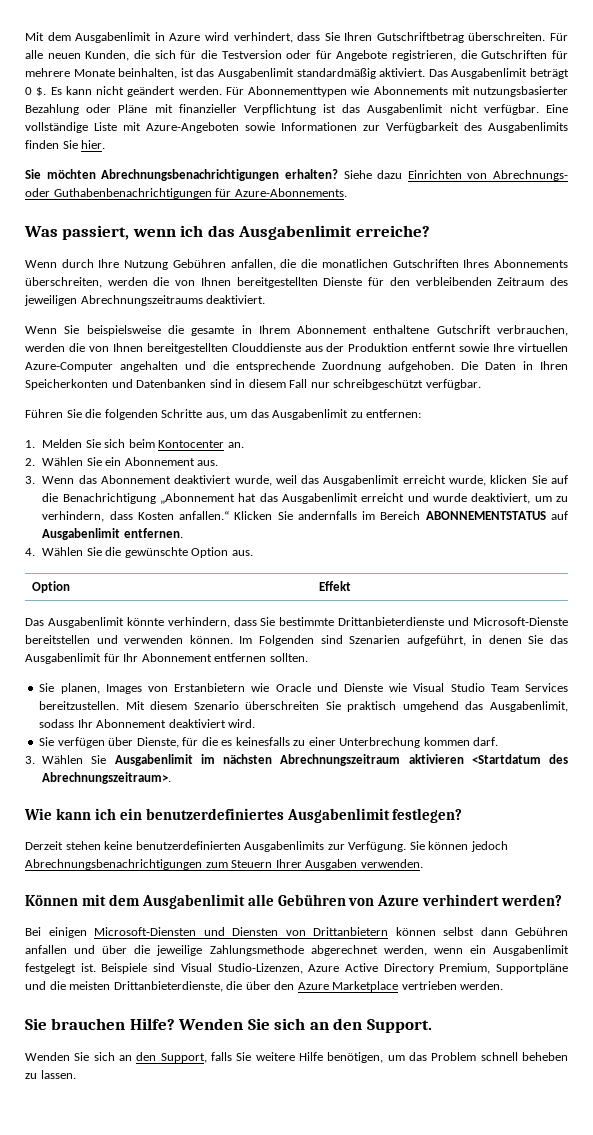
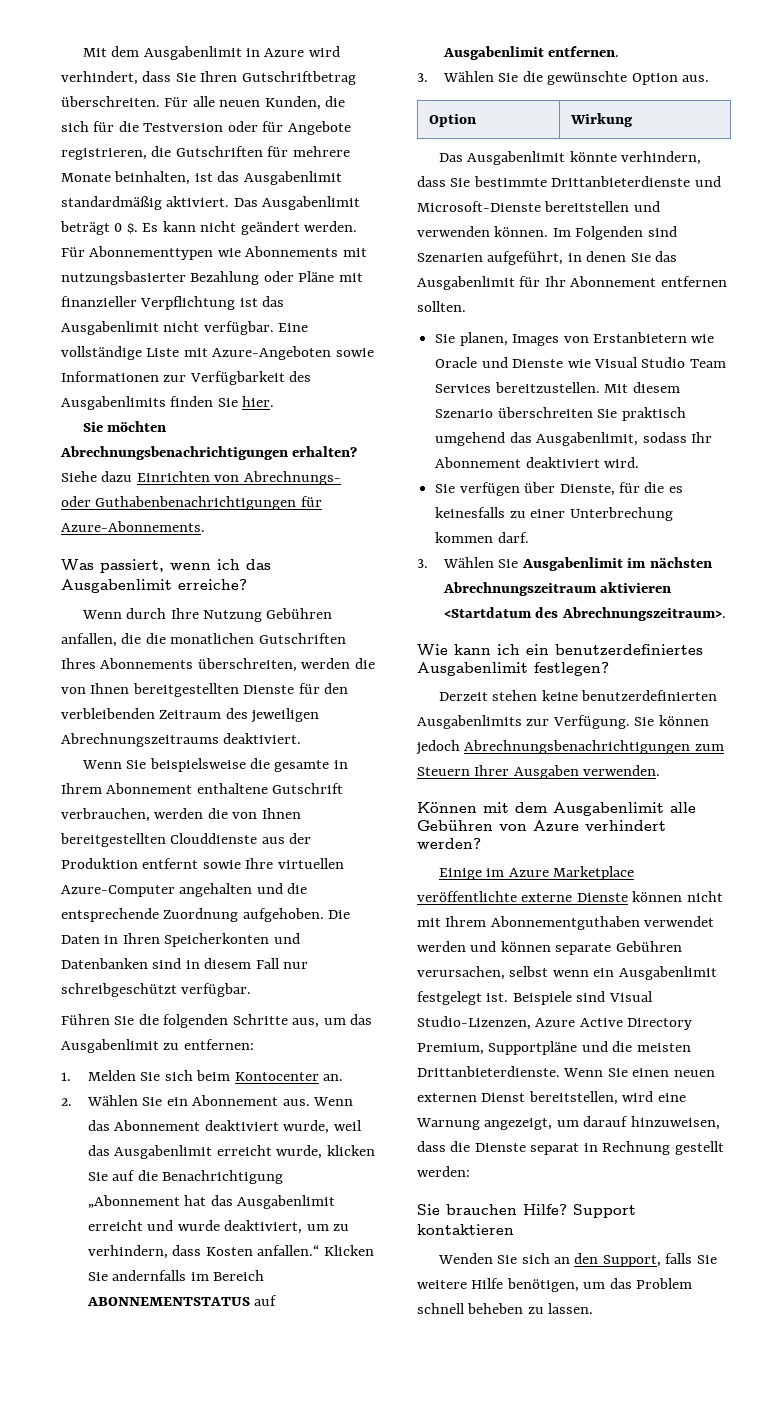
- 2. Wählen Sie ein Abonnement aus.
- 3. Wenn das Abonnement deaktiviert wurde, weil das Ausgabenlimit erreicht wurde, klicken Sie auf die Benachrichtigung „Abonnement hat das Ausgabenlimit erreicht und wurde deaktiviert, um zu verhindern, dass Kosten anfallen.“ Klicken Sie andernfalls im Bereich ABONNEMENTSTATUS auf Ausgabenlimit entfernen.
+ 2. Wählen Sie ein Abonnement aus. Wenn das Abonnement deaktiviert wurde, weil das Ausgabenlimit erreicht wurde, klicken Sie auf die Benachrichtigung „Abonnement hat das Ausgabenlimit erreicht und wurde deaktiviert, um zu verhindern, dass Kosten anfallen.“ Klicken Sie andernfalls im Bereich ABONNEMENTSTATUS auf Ausgabenlimit entfernen.
- 4. Wählen Sie die gewünschte Option aus.
+ 3. Wählen Sie die gewünschte Option aus.
- Option | Effekt
+ Option | Wirkung
- Bei einigen Microsoft-Diensten und Diensten von Drittanbietern können selbst dann Gebühren anfallen und über die jeweilige Zahlungsmethode abgerechnet werden, wenn ein Ausgabenlimit festgelegt ist.
+ Einige im Azure Marketplace veröffentlichte externe Dienste können nicht mit Ihrem Abonnementguthaben verwendet werden und können separate Gebühren verursachen, selbst wenn ein Ausgabenlimit festgelegt ist.
- Beispiele sind Visual Studio-Lizenzen, Azure Active Directory Premium, Supportpläne und die meisten Drittanbieterdienste, die über den Azure Marketplace vertrieben werden.
- Sie brauchen Hilfe? Wenden Sie sich an den Support.
+ Beispiele sind Visual Studio-Lizenzen, Azure Active Directory Premium, Supportpläne und die meisten Drittanbieterdienste. Wenn Sie einen neuen externen Dienst bereitstellen, wird eine Warnung angezeigt, um darauf hinzuweisen, dass die Dienste separat in Rechnung gestellt werden:
+ Sie brauchen Hilfe? Support kontaktieren

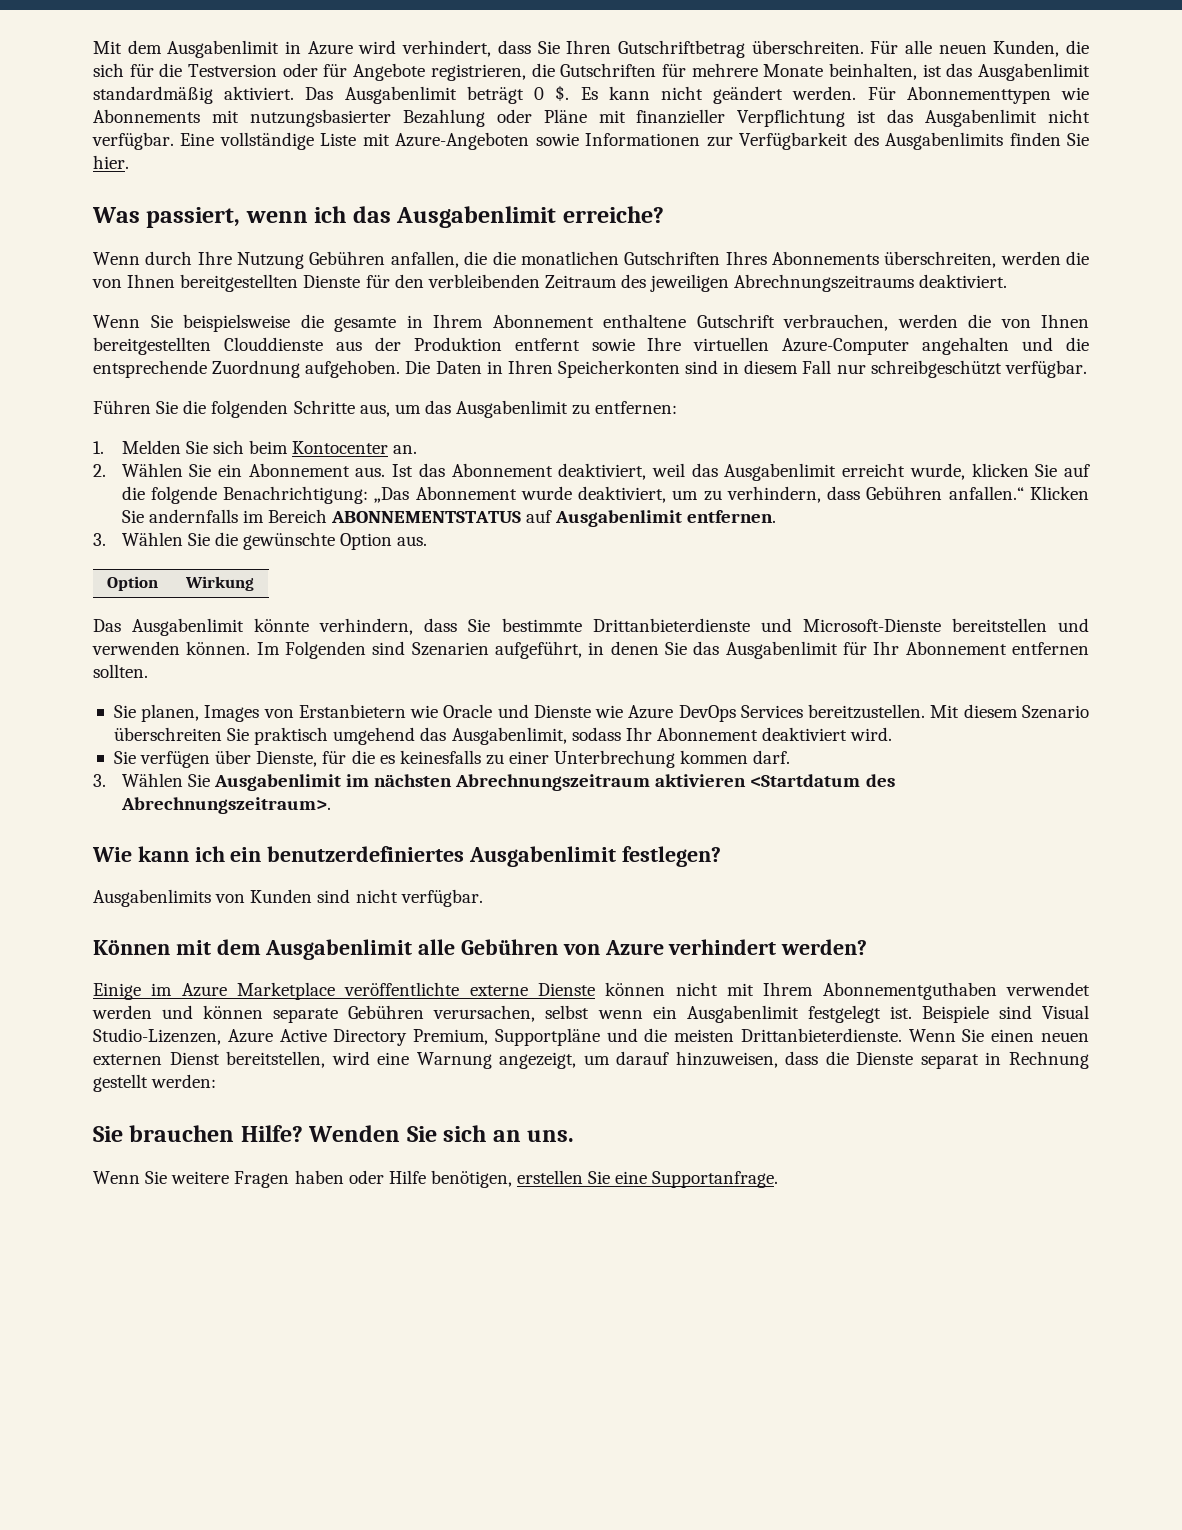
- Sie möchten Abrechnungsbenachrichtigungen erhalten? Siehe dazu Einrichten von Abrechnungs- oder Guthabenbenachrichtigungen für Azure-Abonnements.
- Die Daten in Ihren Speicherkonten und Datenbanken sind in diesem Fall nur schreibgeschützt verfügbar.
+ Die Daten in Ihren Speicherkonten sind in diesem Fall nur schreibgeschützt verfügbar.
- Wenn das Abonnement deaktiviert wurde, weil das Ausgabenlimit erreicht wurde, klicken Sie auf die Benachrichtigung „Abonnement hat das Ausgabenlimit erreicht und wurde deaktiviert, um zu verhindern, dass Kosten anfallen.“ Klicken Sie andernfalls im Bereich ABONNEMENTSTATUS auf Ausgabenlimit entfernen.
+ Ist das Abonnement deaktiviert, weil das Ausgabenlimit erreicht wurde, klicken Sie auf die folgende Benachrichtigung: „Das Abonnement wurde deaktiviert, um zu verhindern, dass Gebühren anfallen.“ Klicken Sie andernfalls im Bereich ABONNEMENTSTATUS auf Ausgabenlimit entfernen.
- Sie planen, Images von Erstanbietern wie Oracle und Dienste wie Visual Studio Team Services bereitzustellen.
+ Sie planen, Images von Erstanbietern wie Oracle und Dienste wie Azure DevOps Services bereitzustellen.
- Derzeit stehen keine benutzerdefinierten Ausgabenlimits zur Verfügung. Sie können jedoch Abrechnungsbenachrichtigungen zum Steuern Ihrer Ausgaben verwenden.
+ Ausgabenlimits von Kunden sind nicht verfügbar.
- Sie brauchen Hilfe? Support kontaktieren
- Wenden Sie sich an den Support, falls Sie weitere Hilfe benötigen, um das Problem schnell beheben zu lassen.
+ Sie brauchen Hilfe? Wenden Sie sich an uns.
+ Wenn Sie weitere Fragen haben oder Hilfe benötigen, erstellen Sie eine Supportanfrage.

